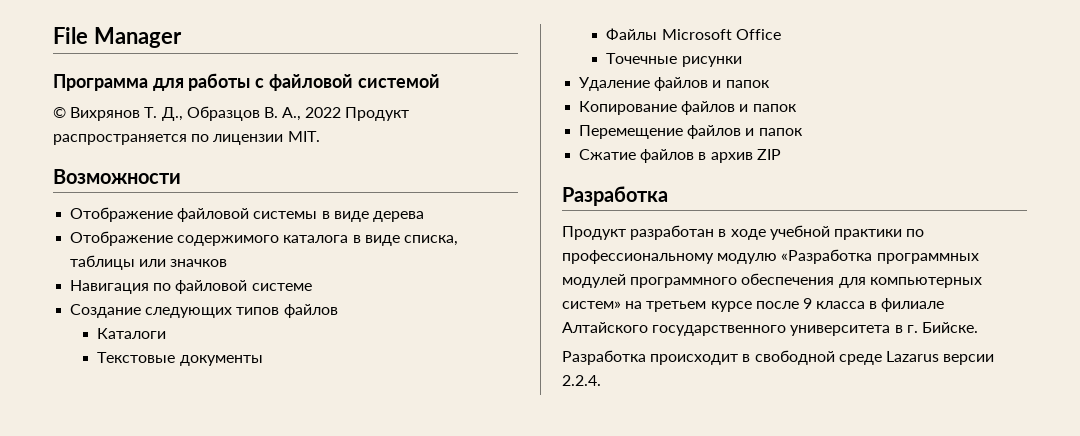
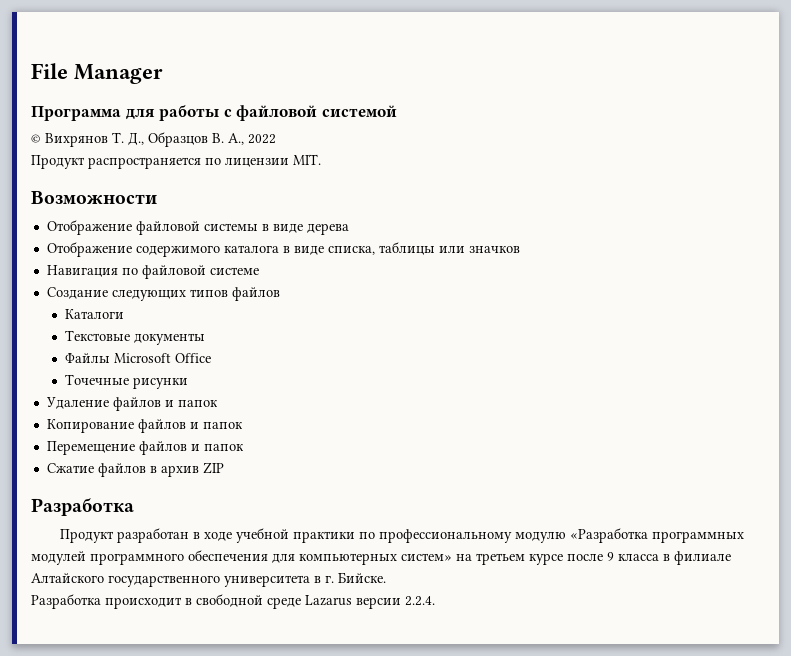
- © Вихрянов Т. Д., Образцов В. А., 2022 Продукт распространяется по лицензии MIT.
+ © Вихрянов Т. Д., Образцов В. А., 2022
+ Продукт распространяется по лицензии MIT.

